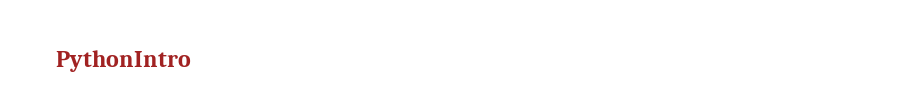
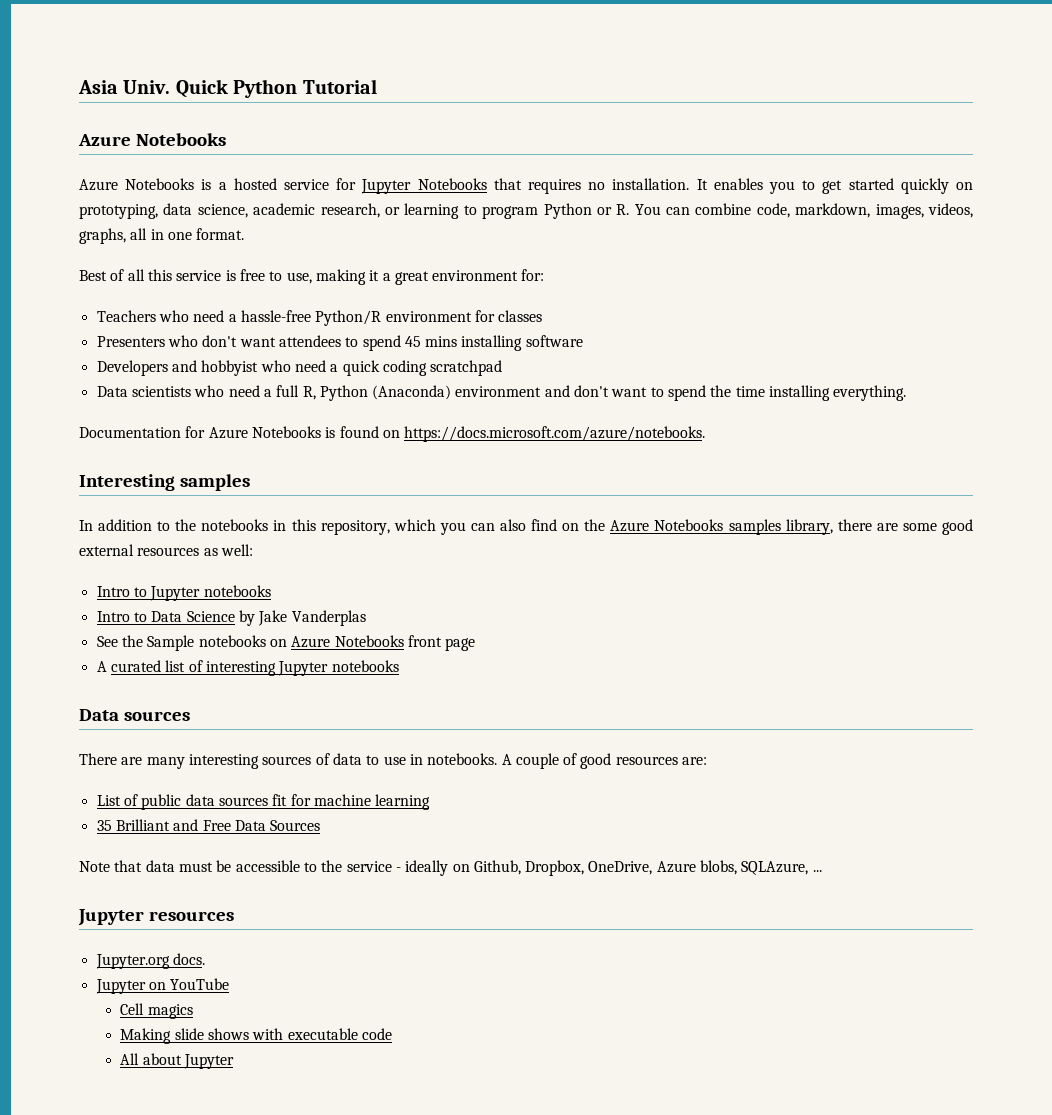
- PythonIntro
+ Asia Univ. Quick Python Tutorial
+ Azure Notebooks
+ Azure Notebooks is a hosted service for Jupyter Notebooks that requires no installation. It enables you to get started quickly on prototyping, data science, academic research, or learning to program Python or R. You can combine code, markdown, images, videos, graphs, all in one format.
+ Best of all this service is free to use, making it a great environment for:
+ Teachers who need a hassle-free Python/R environment for classes
+ Presenters who don't want attendees to spend 45 mins installing software
+ Developers and hobbyist who need a quick coding scratchpad
+ Data scientists who need a full R, Python (Anaconda) environment and don't want to spend the time installing everything.
+ Documentation for Azure Notebooks is found on https://docs.microsoft.com/azure/notebooks.
+ Interesting samples
+ In addition to the notebooks in this repository, which you can also find on the Azure Notebooks samples library, there are some good external resources as well:
+ Intro to Jupyter notebooks
+ Intro to Data Science by Jake Vanderplas
+ See the Sample notebooks on Azure Notebooks front page
+ A curated list of interesting Jupyter notebooks
+ Data sources
+ There are many interesting sources of data to use in notebooks. A couple of good resources are:
+ List of public data sources fit for machine learning
+ 35 Brilliant and Free Data Sources
+ Note that data must be accessible to the service - ideally on Github, Dropbox, OneDrive, Azure blobs, SQLAzure, ...
+ Jupyter resources
+ Jupyter.org docs.
+ Jupyter on YouTube
+ Cell magics
+ Making slide shows with executable code
+ All about Jupyter

